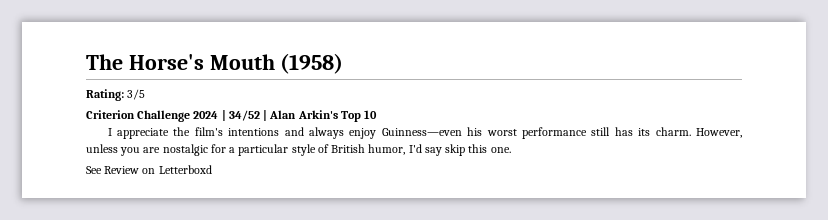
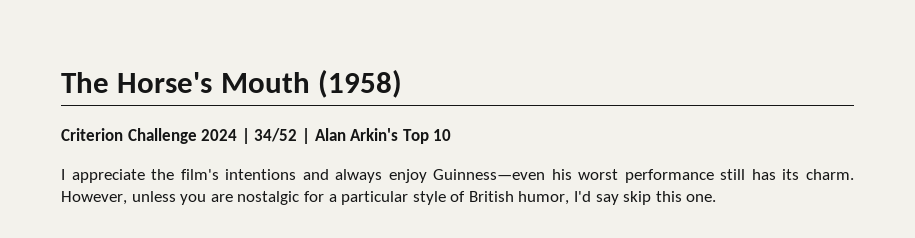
- Rating: 3/5
- See Review on Letterboxd

